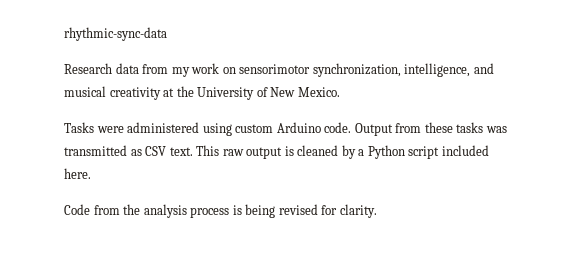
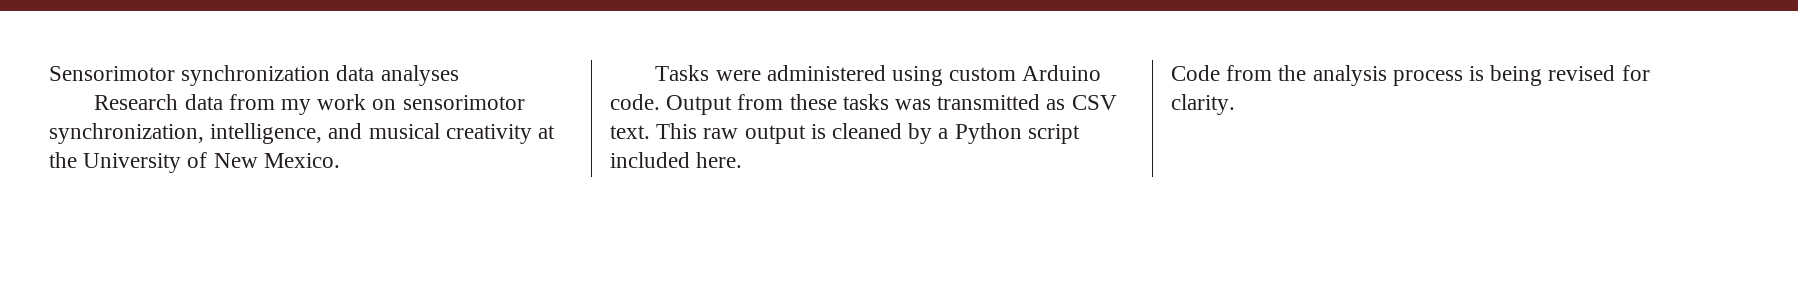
- rhythmic-sync-data
+ Sensorimotor synchronization data analyses

